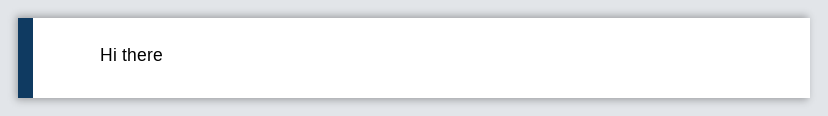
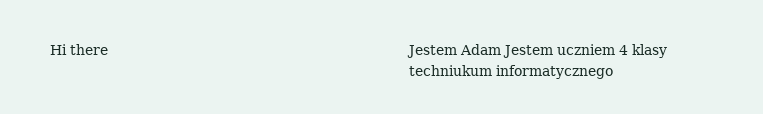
+ Jestem Adam Jestem uczniem 4 klasy techniukum informatycznego

